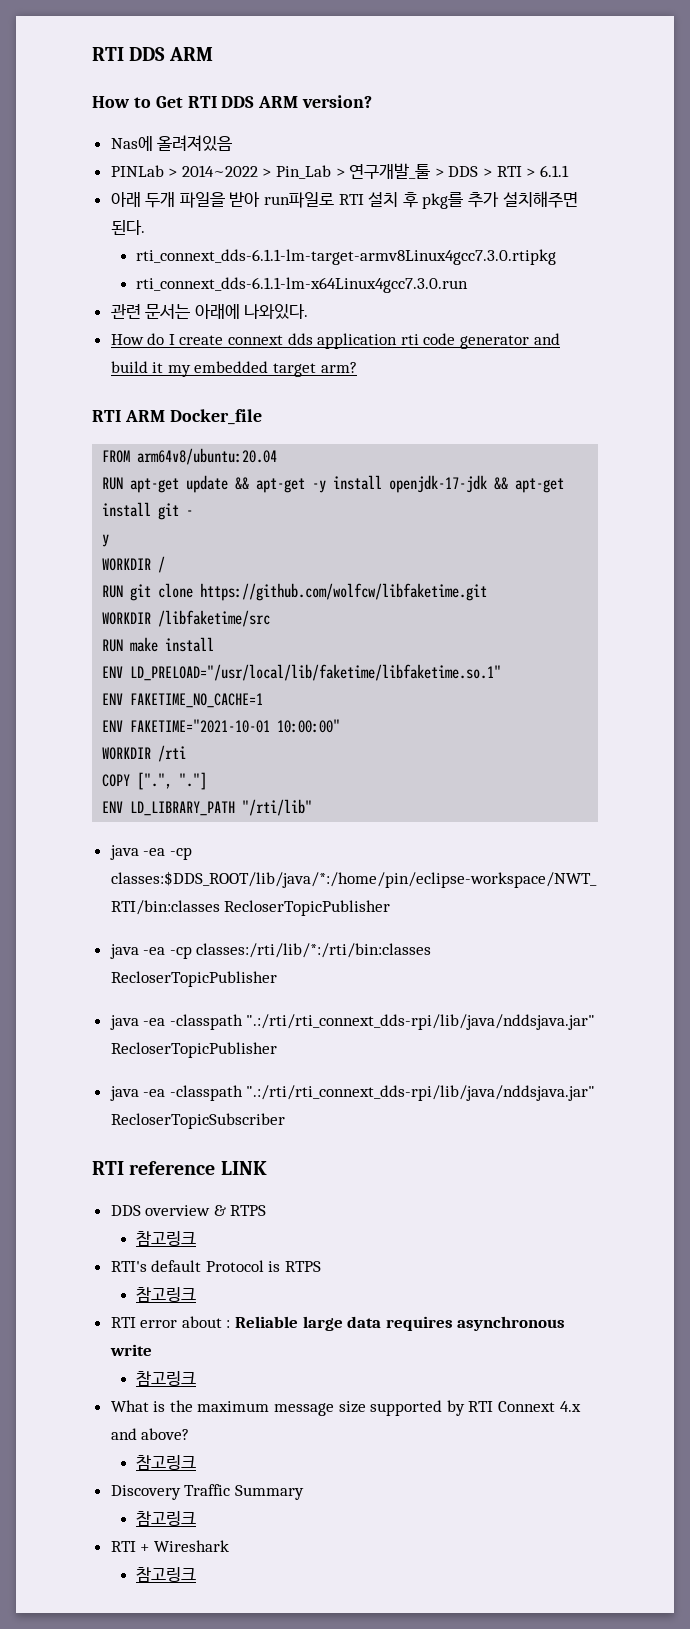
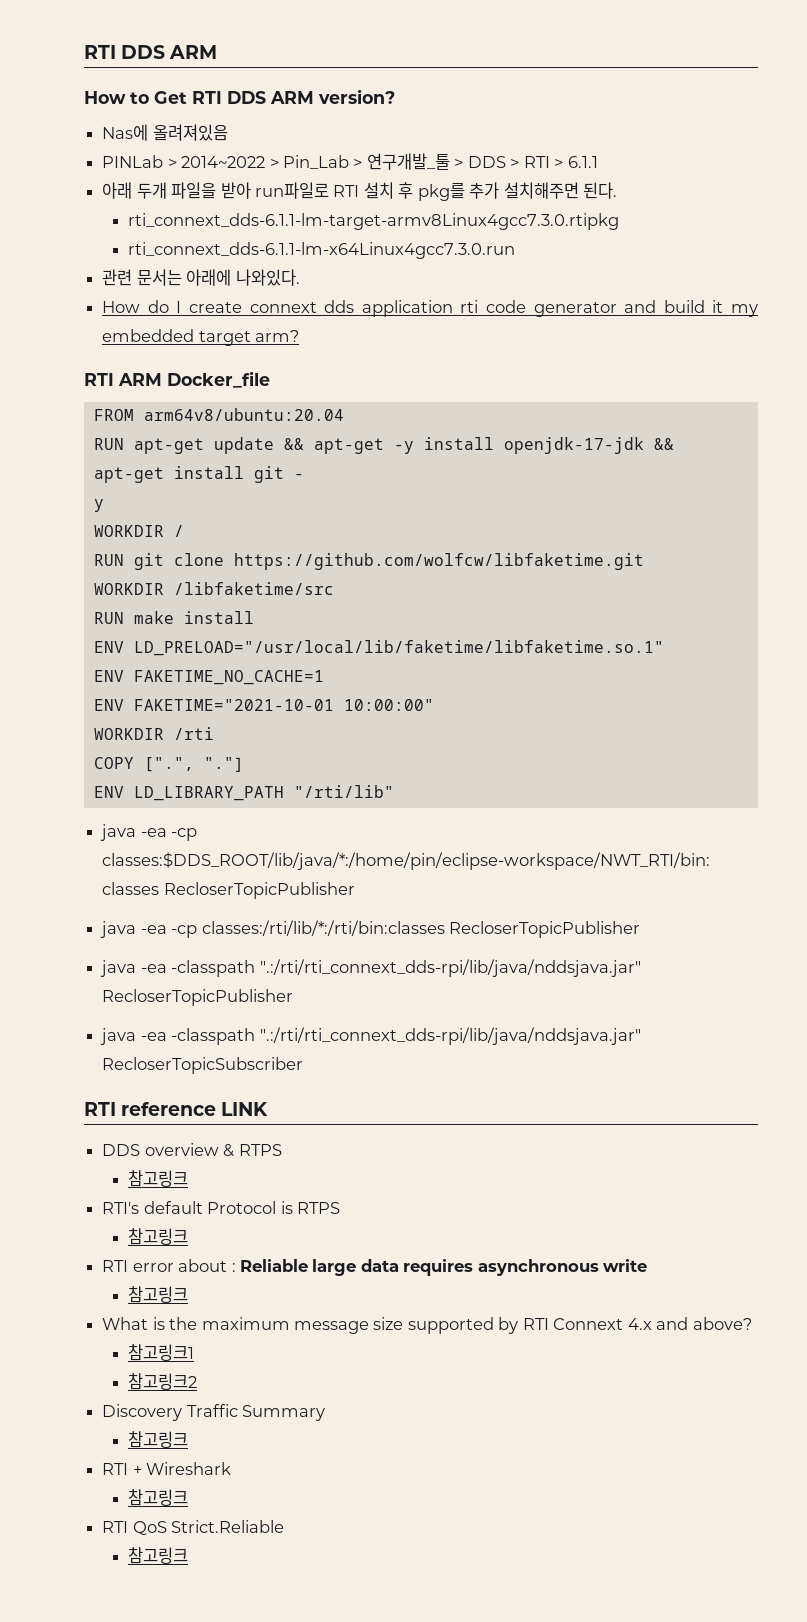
  What is the maximum message size supported by RTI Connext 4.x and above?
- 참고링크
+ 참고링크1
+ 참고링크2
+ RTI QoS Strict.Reliable
+ 참고링크

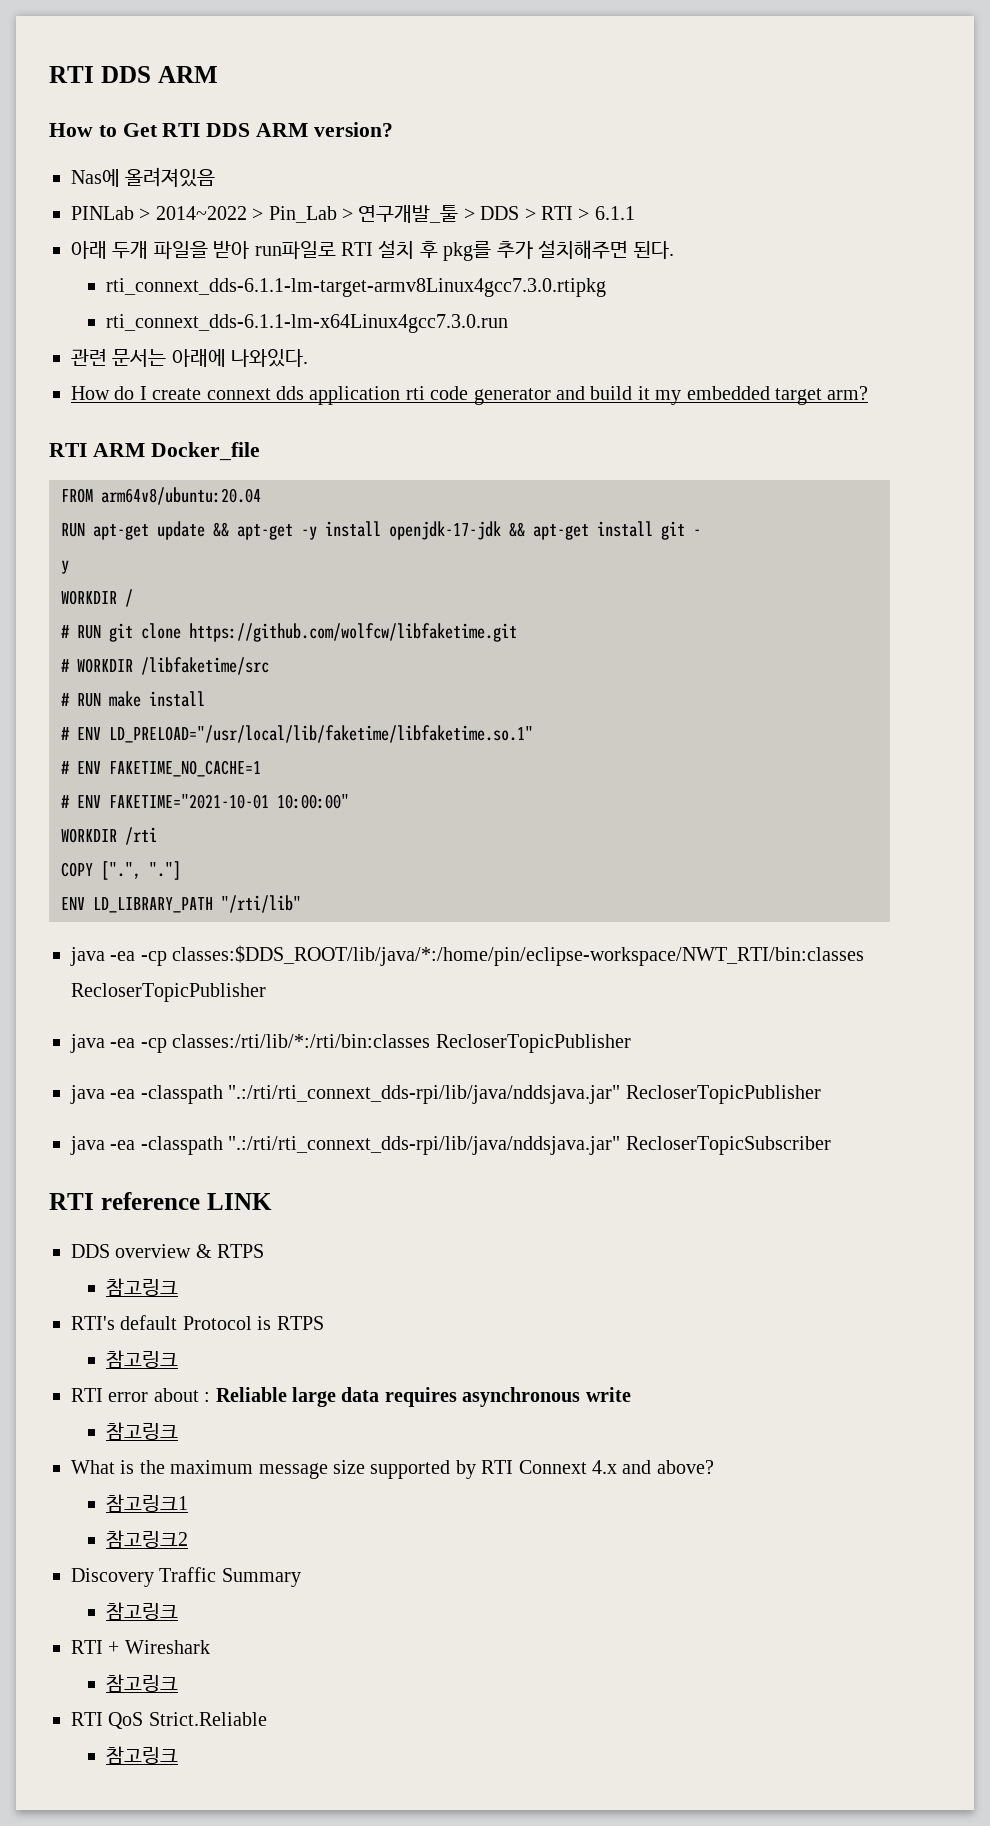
- RUN git clone https://github.com/wolfcw/libfaketime.git
+ # RUN git clone https://github.com/wolfcw/libfaketime.git
- WORKDIR /libfaketime/src
+ # WORKDIR /libfaketime/src
- RUN make install
+ # RUN make install
- ENV LD_PRELOAD="/usr/local/lib/faketime/libfaketime.so.1"
+ # ENV LD_PRELOAD="/usr/local/lib/faketime/libfaketime.so.1"
- ENV FAKETIME_NO_CACHE=1
+ # ENV FAKETIME_NO_CACHE=1
- ENV FAKETIME="2021-10-01 10:00:00"
+ # ENV FAKETIME="2021-10-01 10:00:00"

